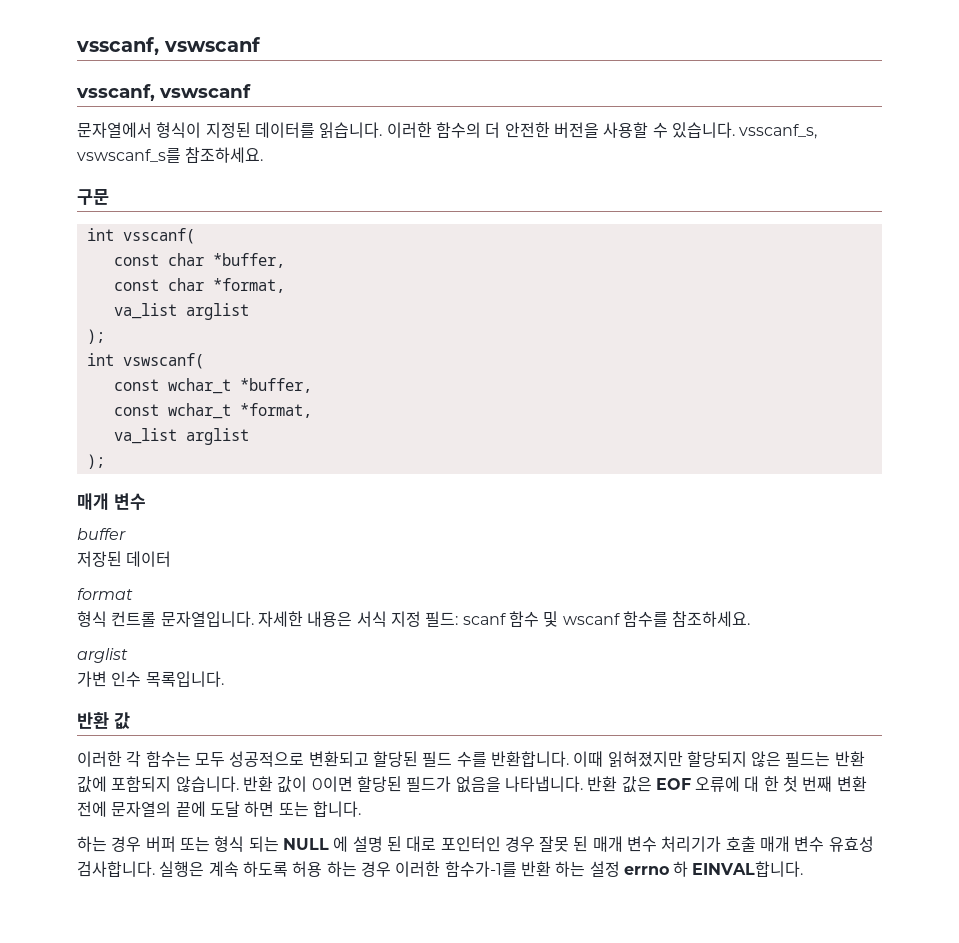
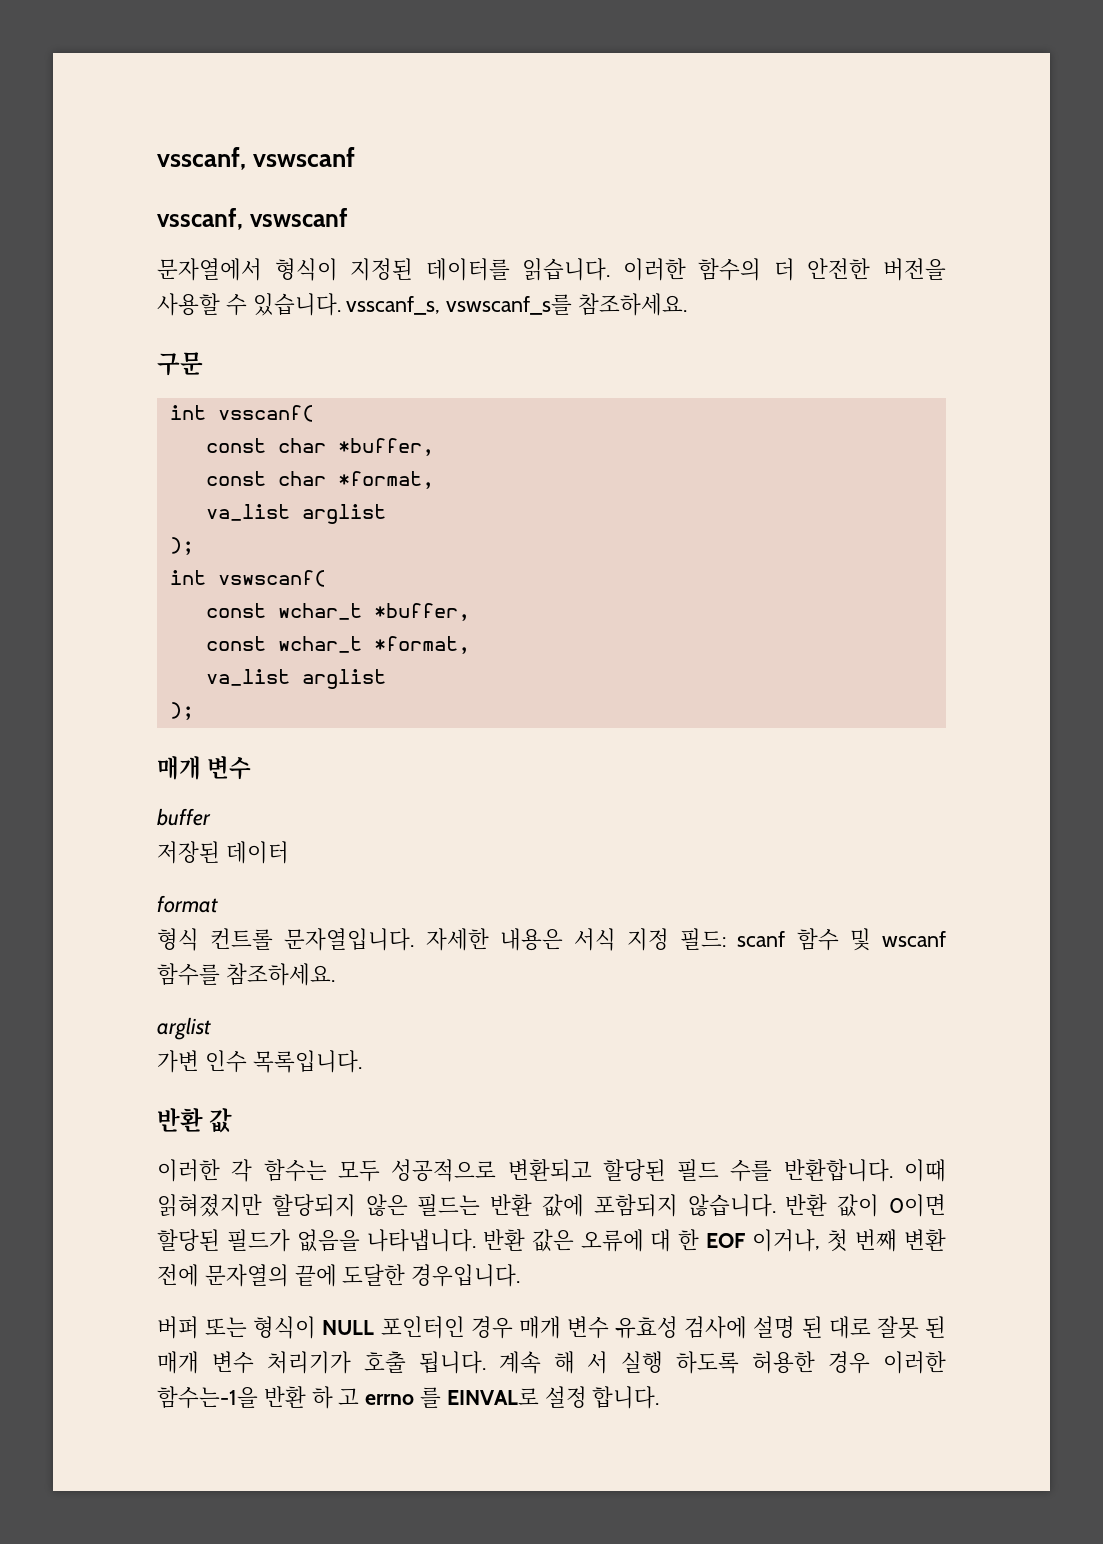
- 반환 값은 EOF 오류에 대 한 첫 번째 변환 전에 문자열의 끝에 도달 하면 또는 합니다.
- 하는 경우 버퍼 또는 형식 되는 NULL 에 설명 된 대로 포인터인 경우 잘못 된 매개 변수 처리기가 호출 매개 변수 유효성 검사합니다. 실행은 계속 하도록 허용 하는 경우 이러한 함수가-1를 반환 하는 설정 errno 하 EINVAL합니다.
+ 반환 값은 오류에 대 한 EOF 이거나, 첫 번째 변환 전에 문자열의 끝에 도달한 경우입니다.
+ 버퍼 또는 형식이 NULL 포인터인 경우 매개 변수 유효성 검사에 설명 된 대로 잘못 된 매개 변수 처리기가 호출 됩니다. 계속 해 서 실행 하도록 허용한 경우 이러한 함수는-1을 반환 하 고 errno 를 EINVAL로 설정 합니다.

